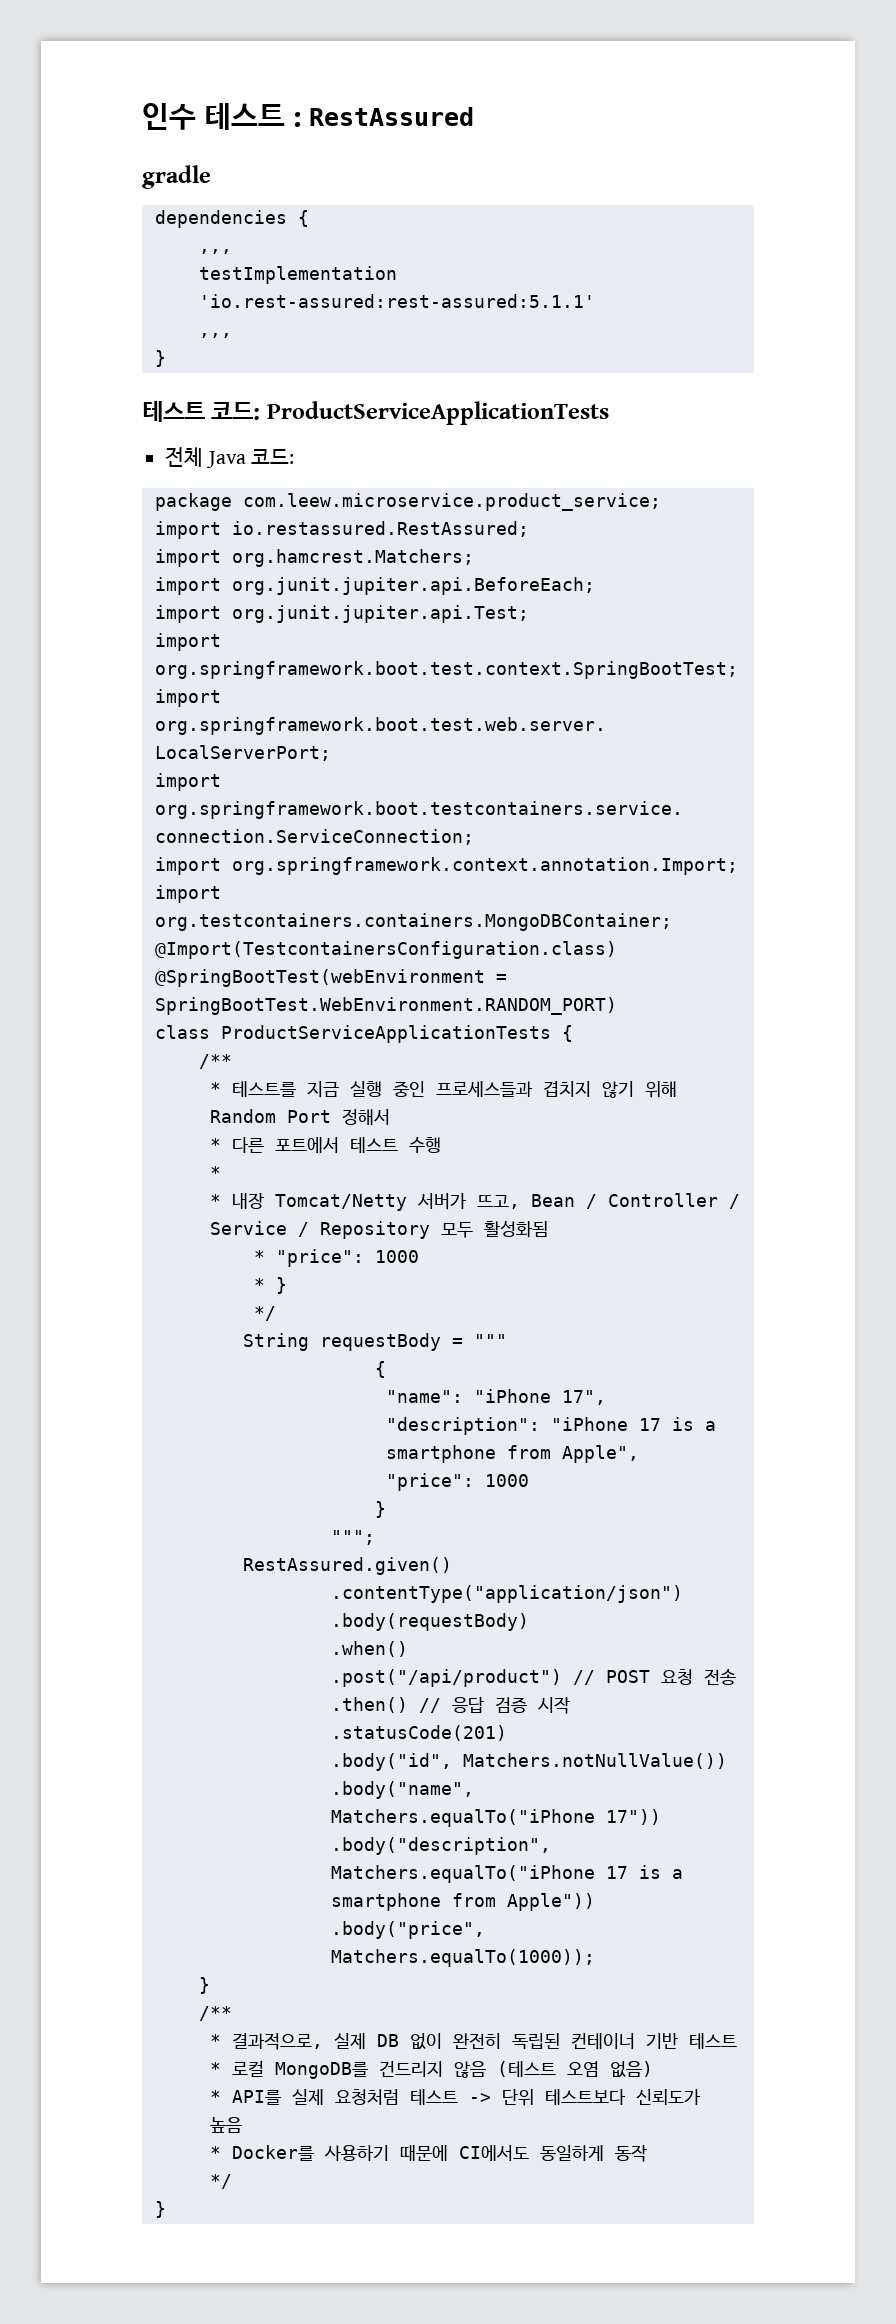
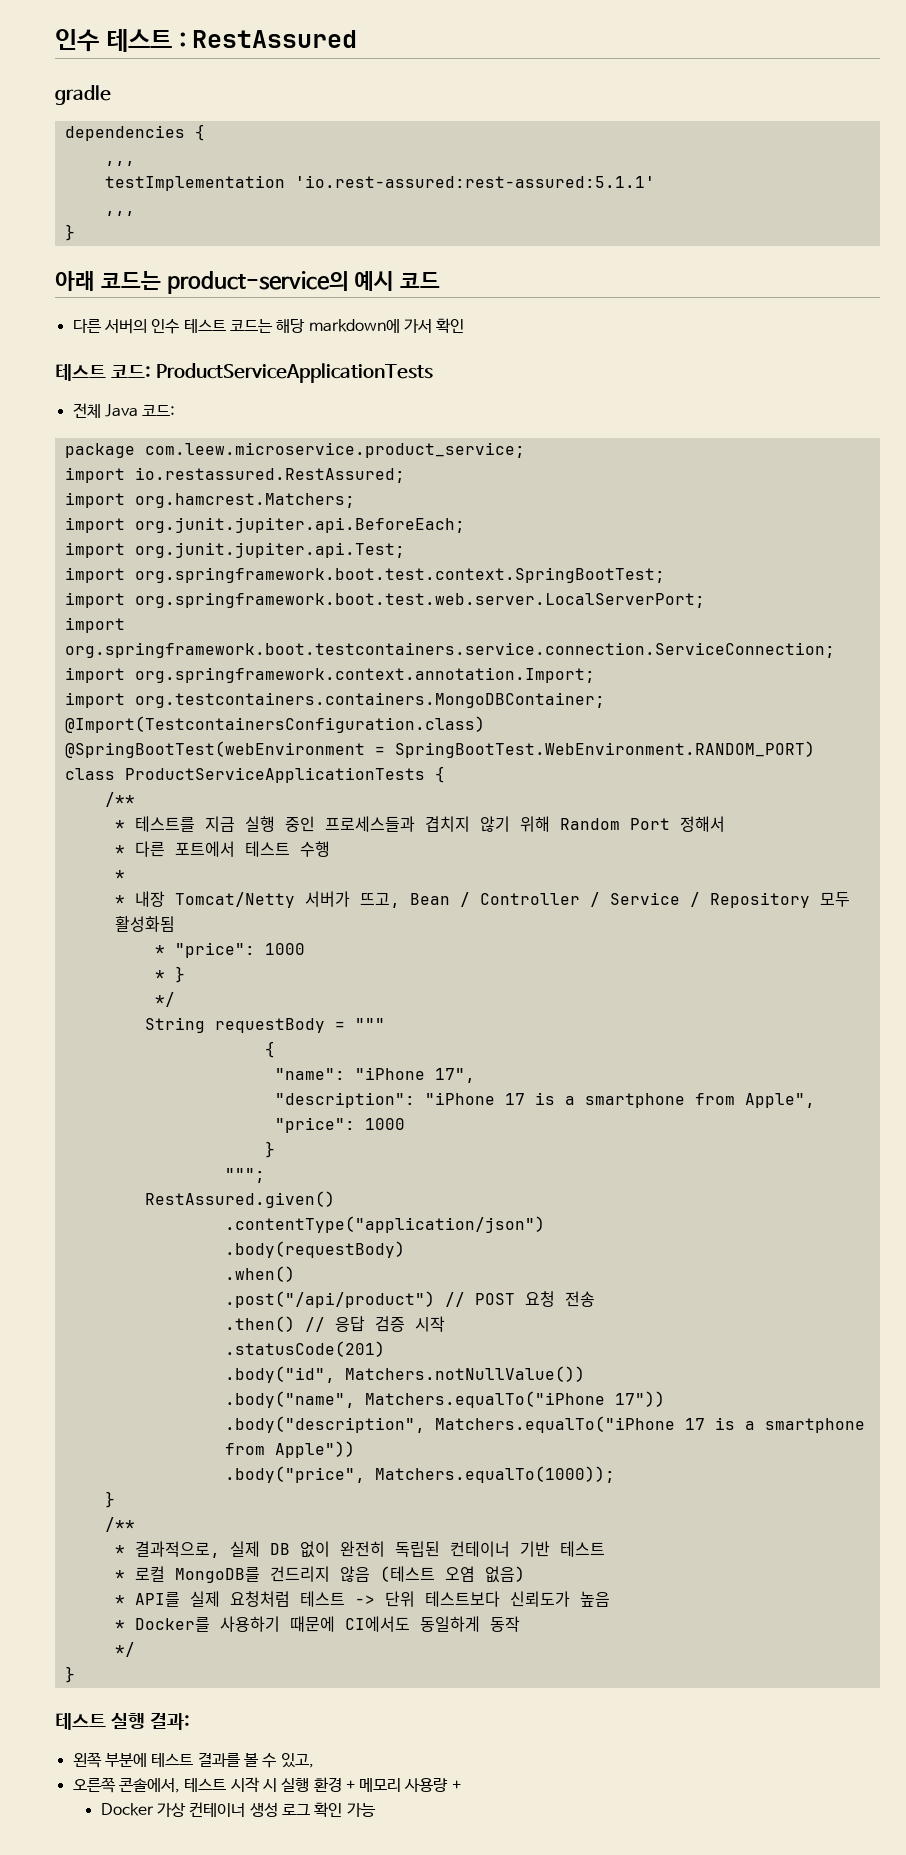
+ 아래 코드는 product-service의 예시 코드
+ 다른 서버의 인수 테스트 코드는 해당 markdown에 가서 확인
+ 테스트 실행 결과:
+ 왼쪽 부분에 테스트 결과를 볼 수 있고,
+ 오른쪽 콘솔에서, 테스트 시작 시 실행 환경 + 메모리 사용량 +
+ Docker 가상 컨테이너 생성 로그 확인 가능

